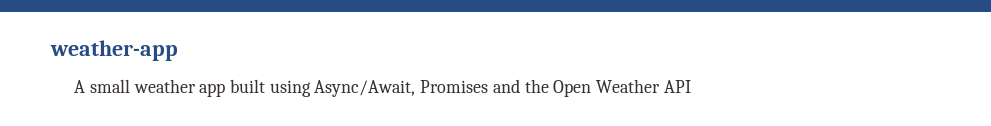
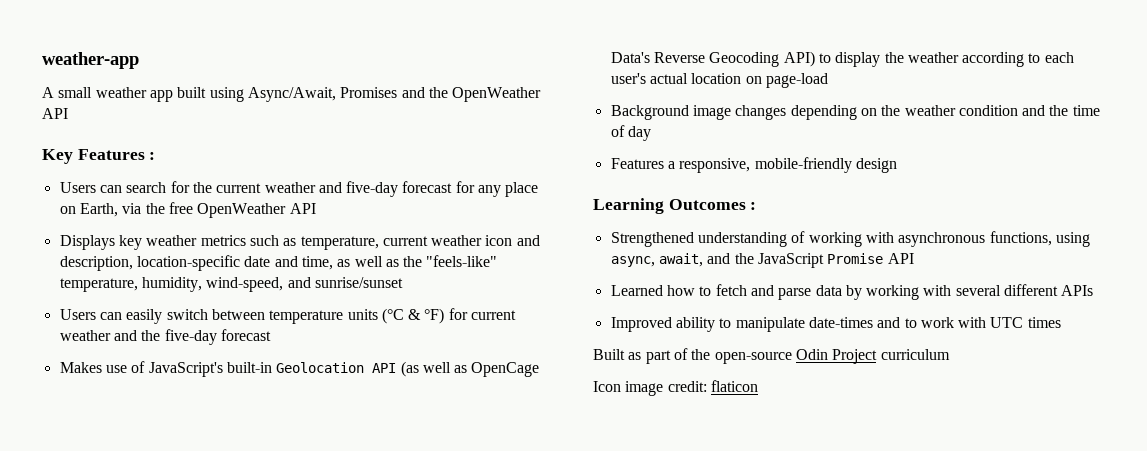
- A small weather app built using Async/Await, Promises and the Open Weather API
+ A small weather app built using Async/Await, Promises and the OpenWeather API
+ Key Features :
+ Users can search for the current weather and five-day forecast for any place on Earth, via the free OpenWeather API
+ Displays key weather metrics such as temperature, current weather icon and description, location-specific date and time, as well as the "feels-like" temperature, humidity, wind-speed, and sunrise/sunset
+ Users can easily switch between temperature units (°C & °F) for current weather and the five-day forecast
+ Makes use of JavaScript's built-in Geolocation API (as well as OpenCage Data's Reverse Geocoding API) to display the weather according to each user's actual location on page-load
+ Background image changes depending on the weather condition and the time of day
+ Features a responsive, mobile-friendly design
+ Learning Outcomes :
+ Strengthened understanding of working with asynchronous functions, using async, await, and the JavaScript Promise API
+ Learned how to fetch and parse data by working with several different APIs
+ Improved ability to manipulate date-times and to work with UTC times
+ Built as part of the open-source Odin Project curriculum
+ Icon image credit: flaticon

